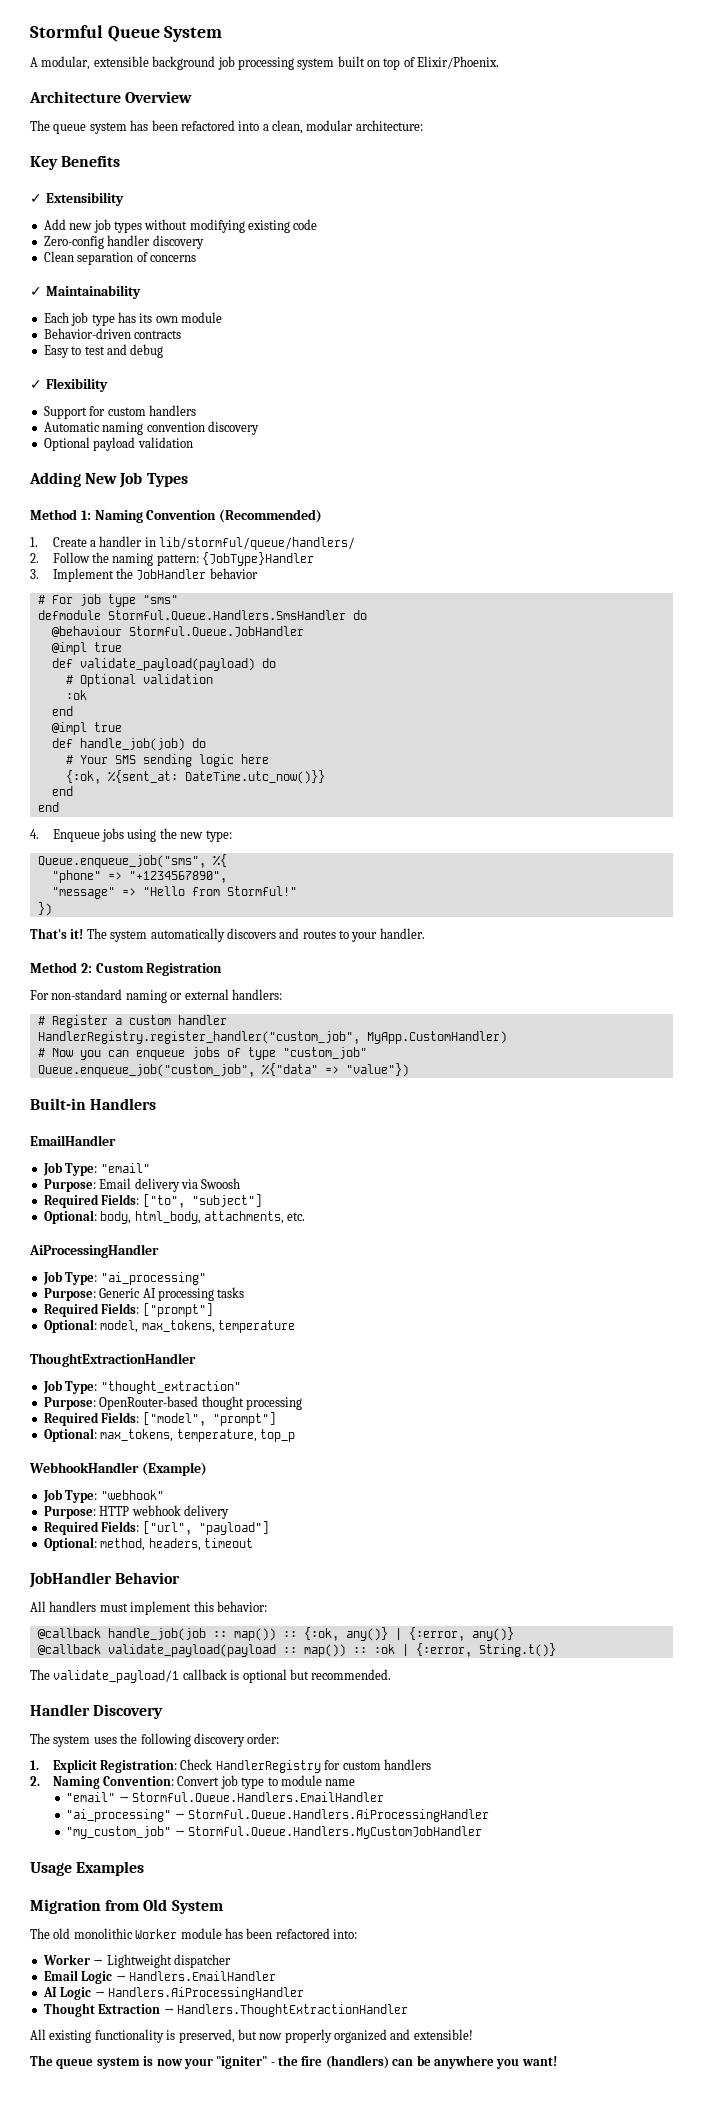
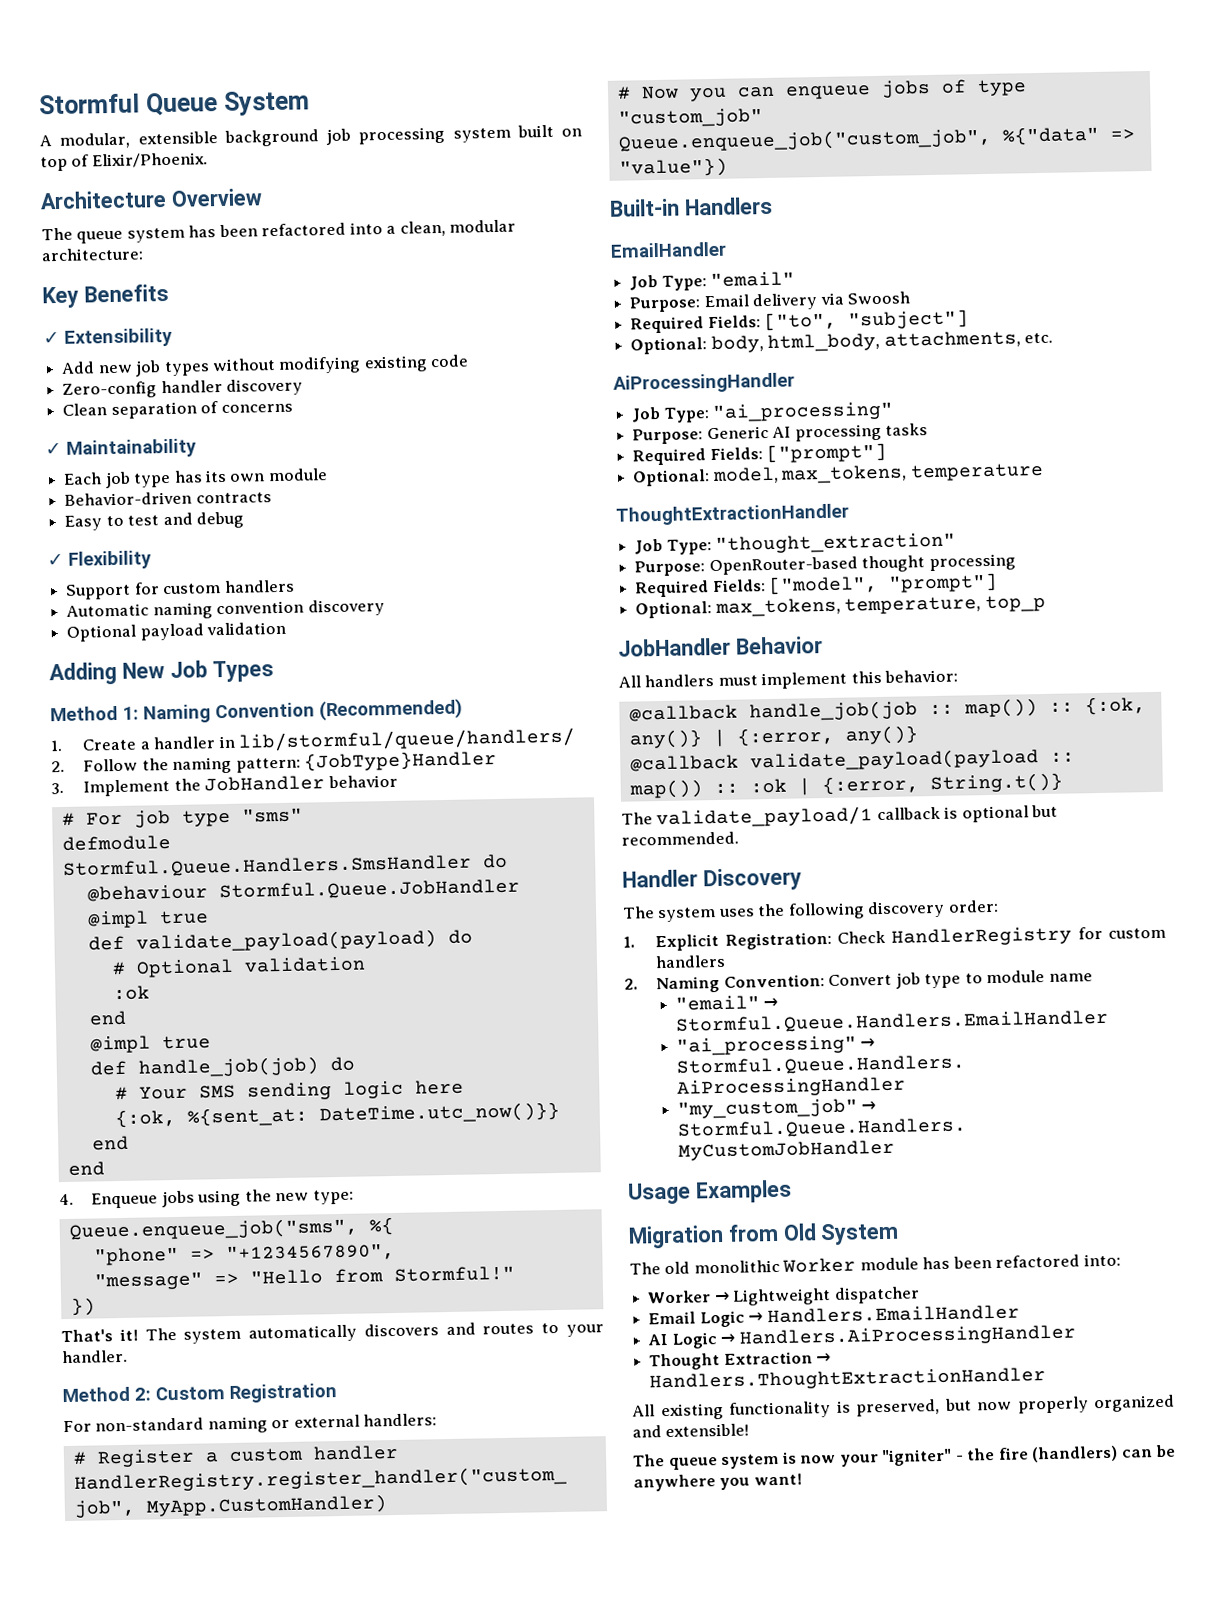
- WebhookHandler (Example)
- Job Type: "webhook"
- Purpose: HTTP webhook delivery
- Required Fields: ["url", "payload"]
- Optional: method, headers, timeout

